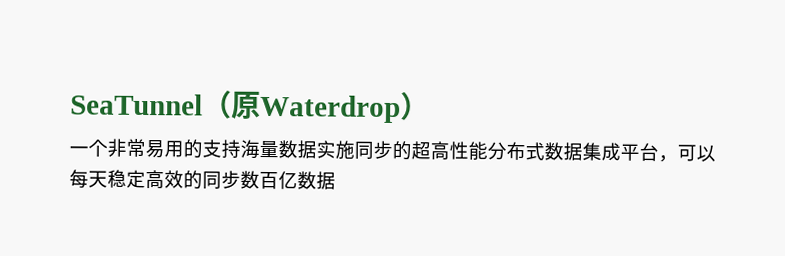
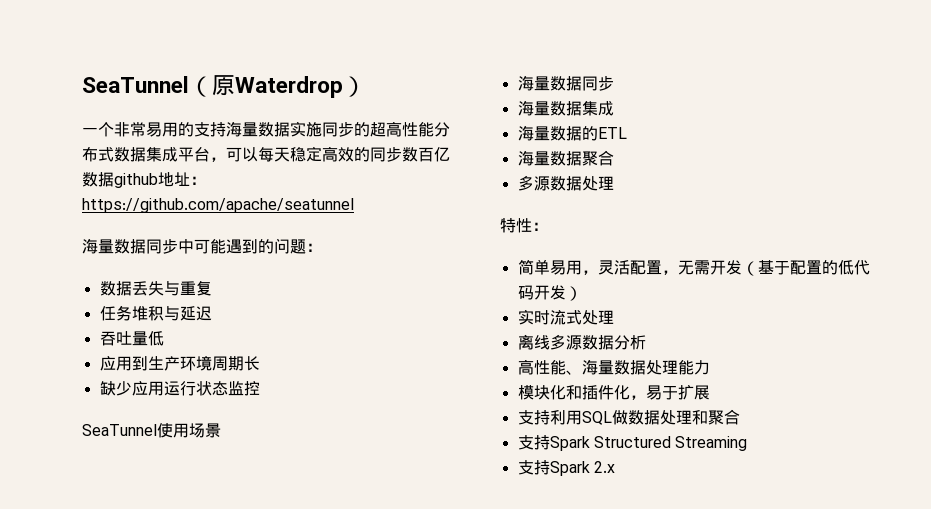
- 一个非常易用的支持海量数据实施同步的超高性能分布式数据集成平台，可以每天稳定高效的同步数百亿数据
+ 一个非常易用的支持海量数据实施同步的超高性能分布式数据集成平台，可以每天稳定高效的同步数百亿数据github地址：https://github.com/apache/seatunnel
+ 海量数据同步中可能遇到的问题：
+ 数据丢失与重复
+ 任务堆积与延迟
+ 吞吐量低
+ 应用到生产环境周期长
+ 缺少应用运行状态监控
+ SeaTunnel使用场景
+ 海量数据同步
+ 海量数据集成
+ 海量数据的ETL
+ 海量数据聚合
+ 多源数据处理
+ 特性：
+ 简单易用，灵活配置，无需开发（基于配置的低代码开发）
+ 实时流式处理
+ 离线多源数据分析
+ 高性能、海量数据处理能力
+ 模块化和插件化，易于扩展
+ 支持利用SQL做数据处理和聚合
+ 支持Spark Structured Streaming
+ 支持Spark 2.x

